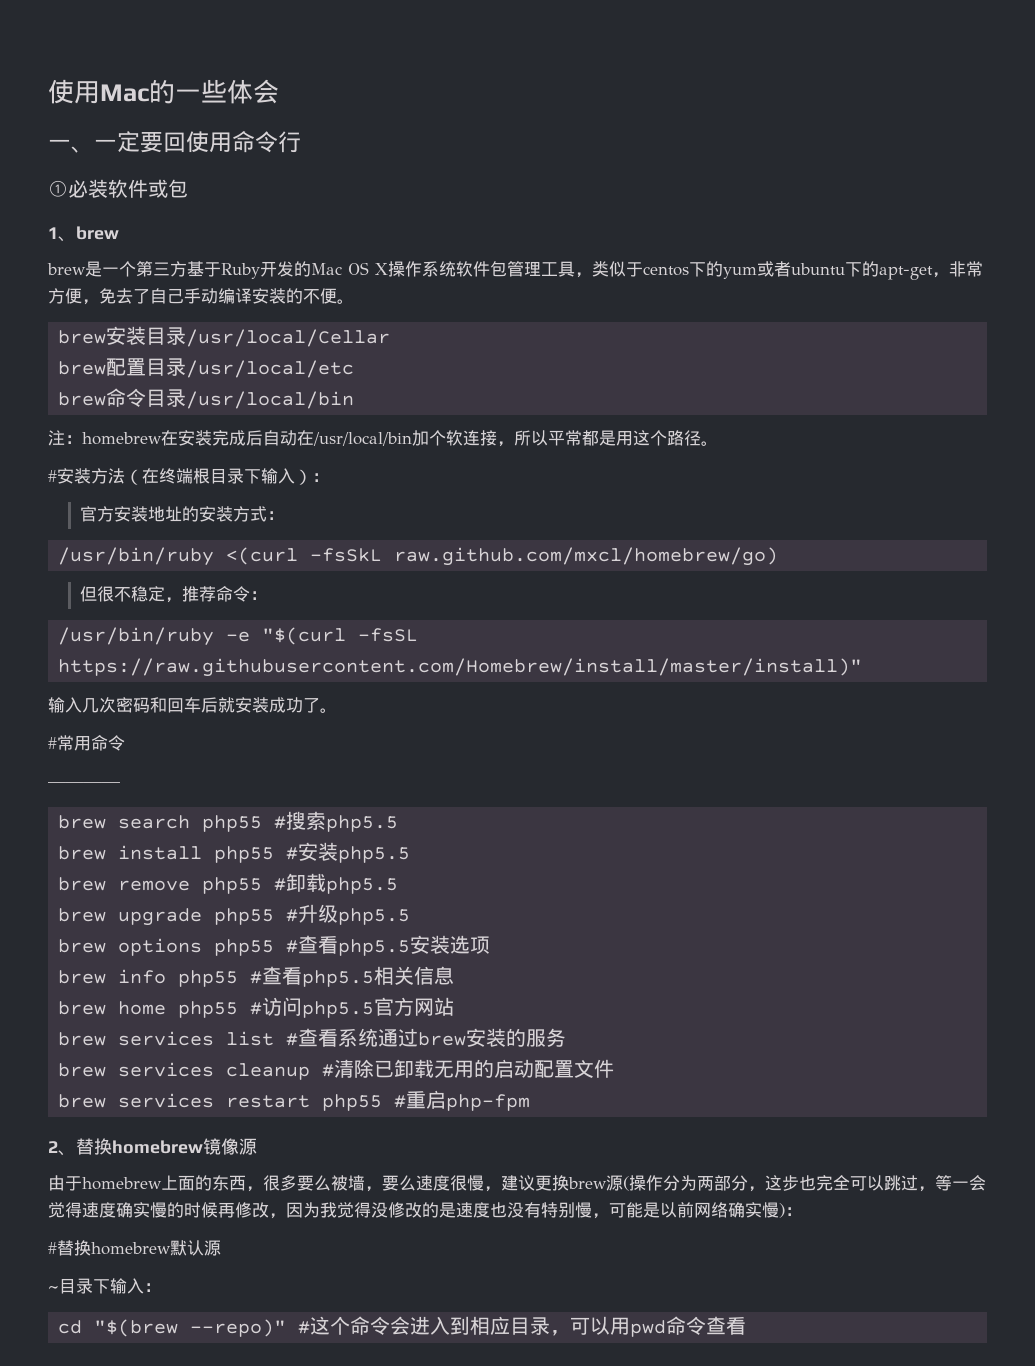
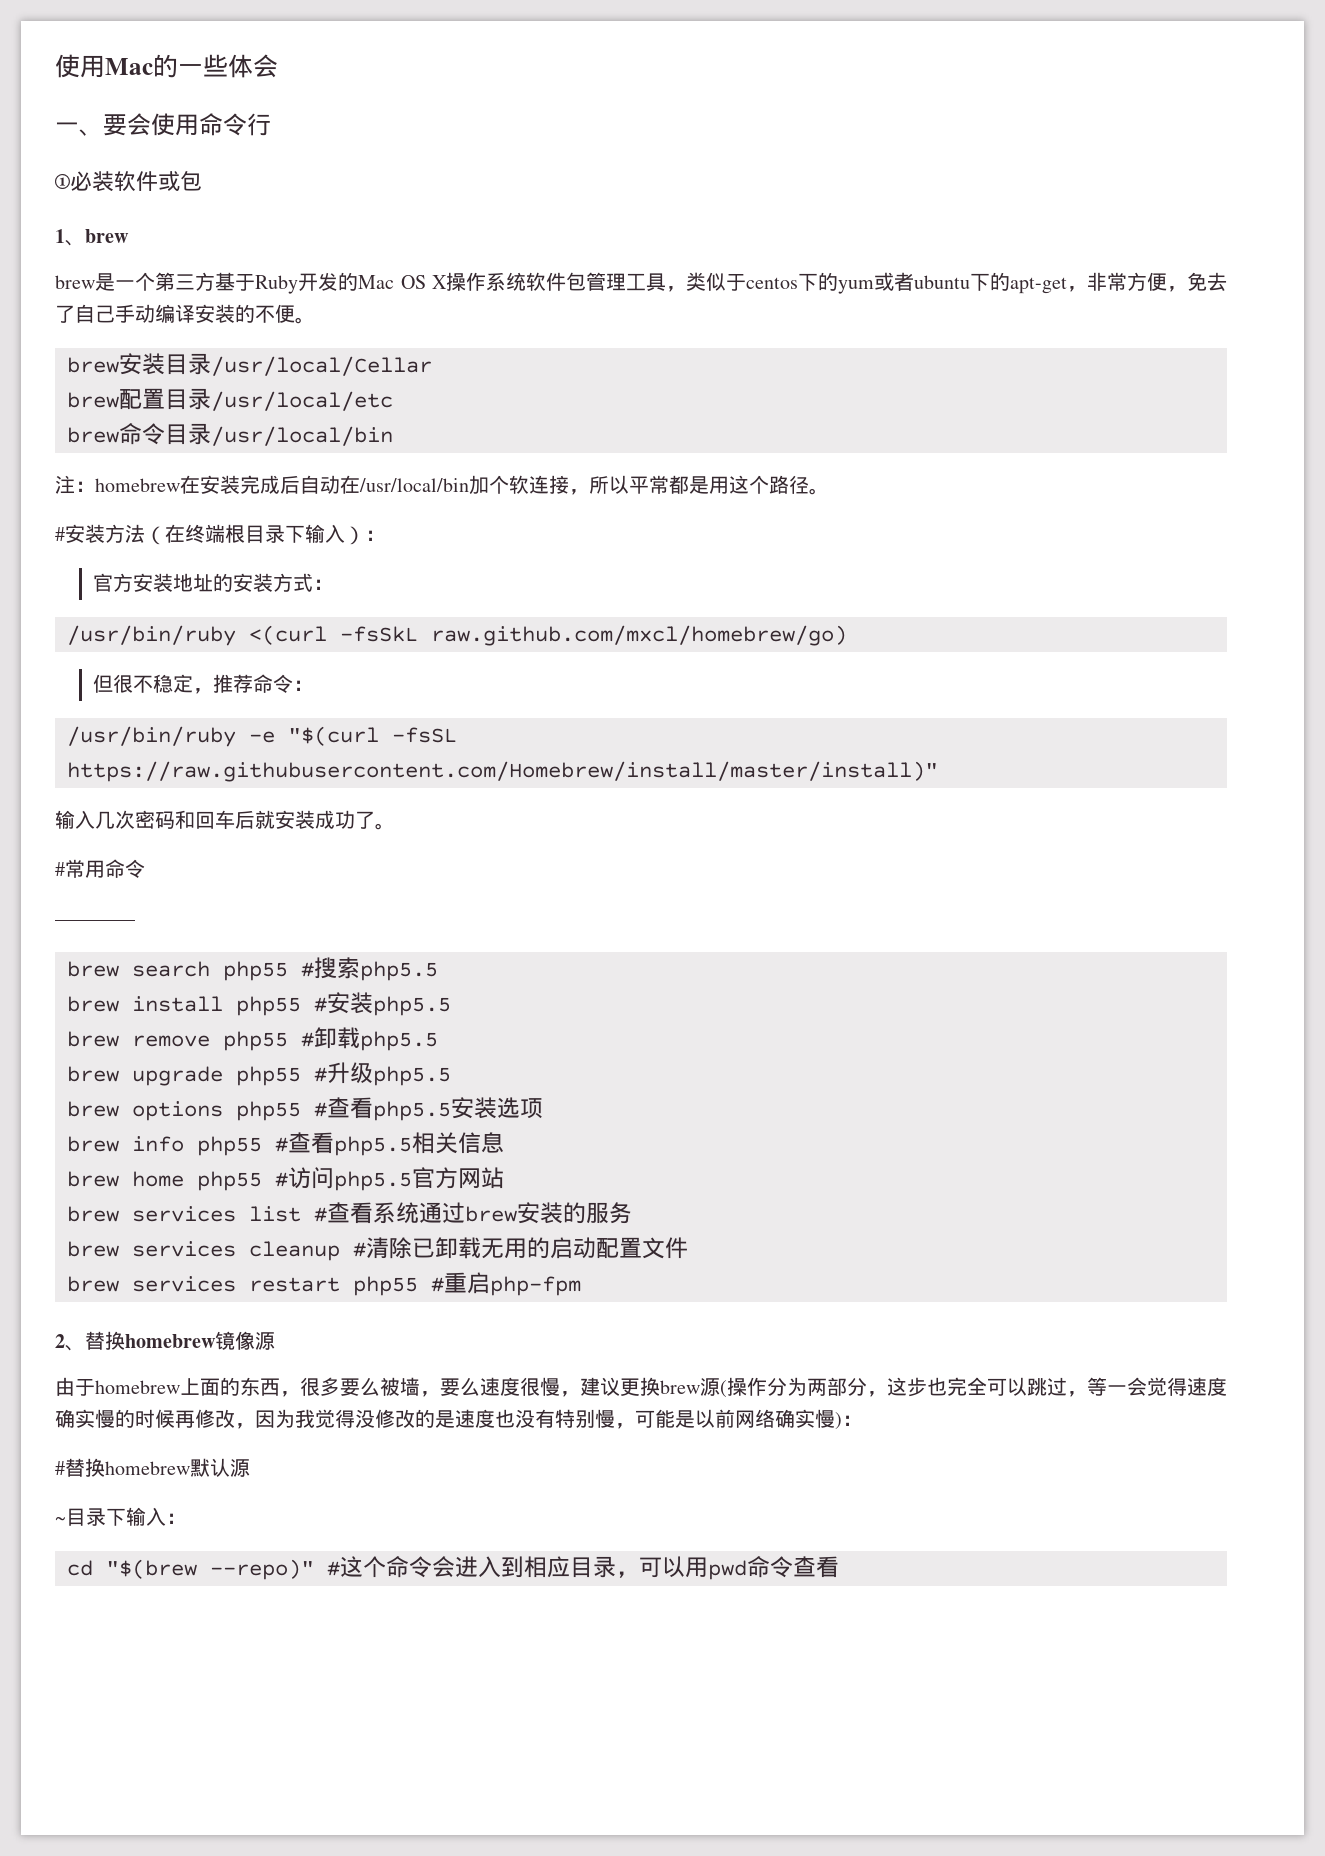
- 一、一定要回使用命令行
+ 一、要会使用命令行

